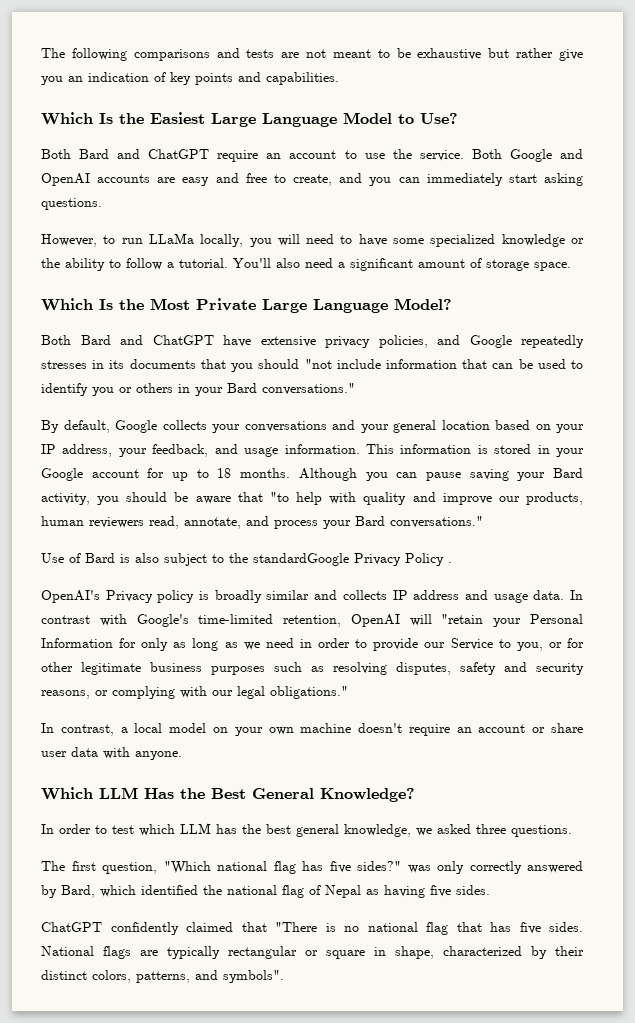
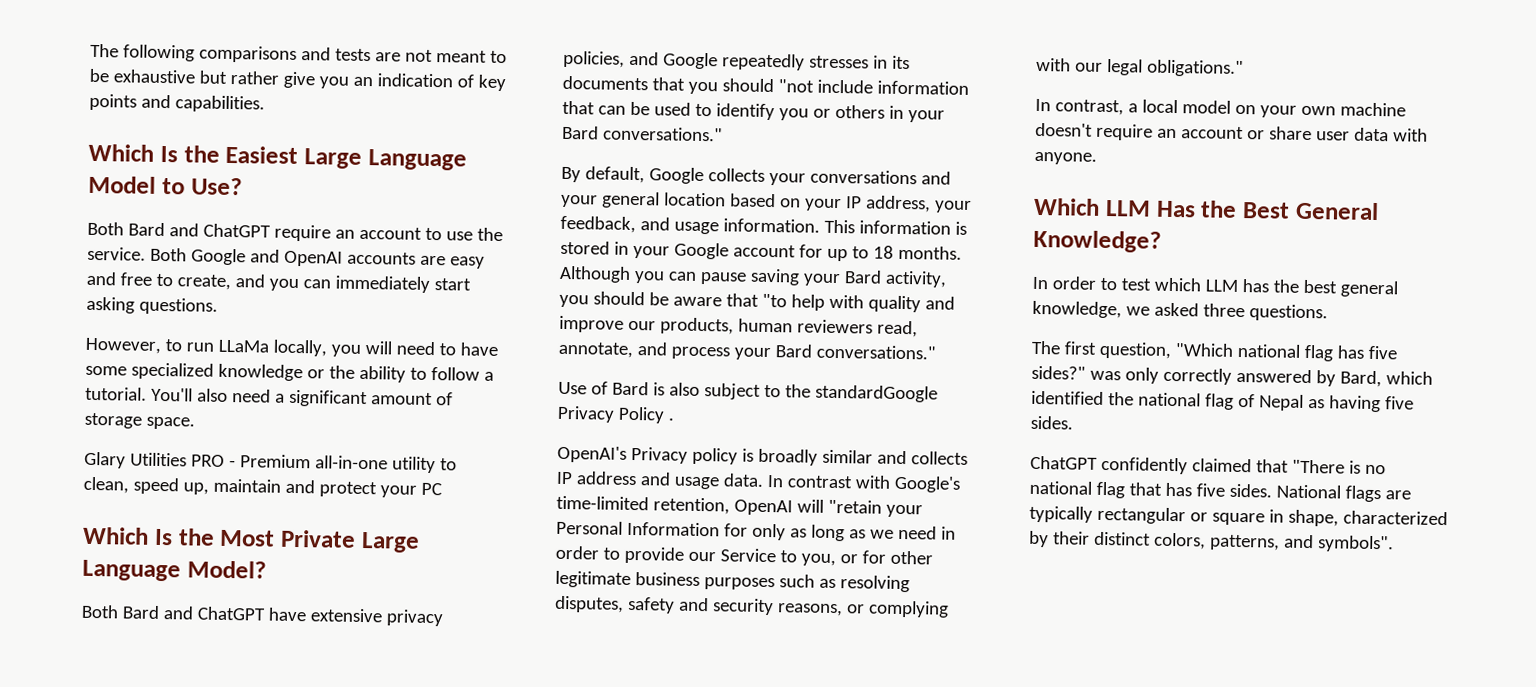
+ Glary Utilities PRO - Premium all-in-one utility to clean, speed up, maintain and protect your PC

